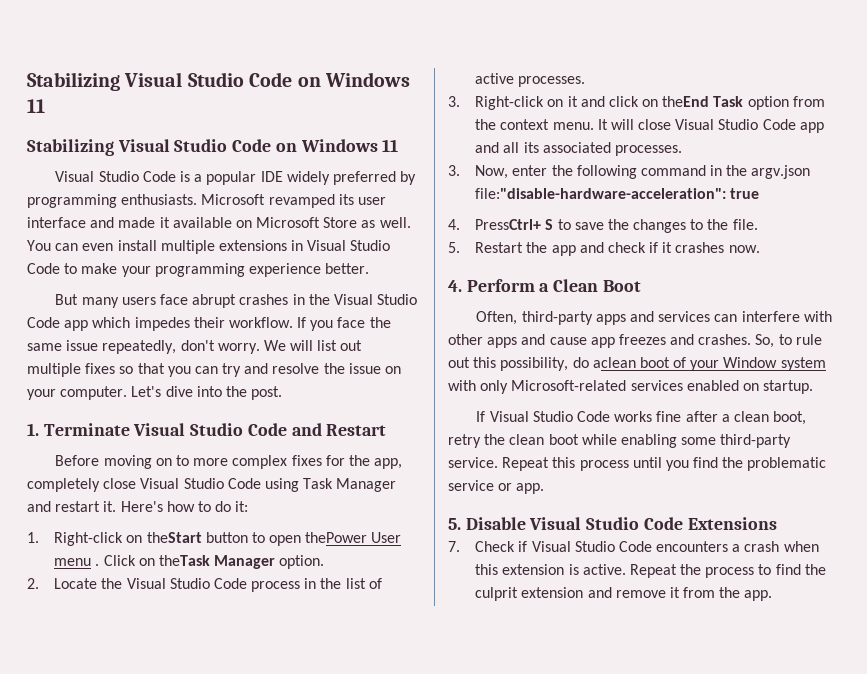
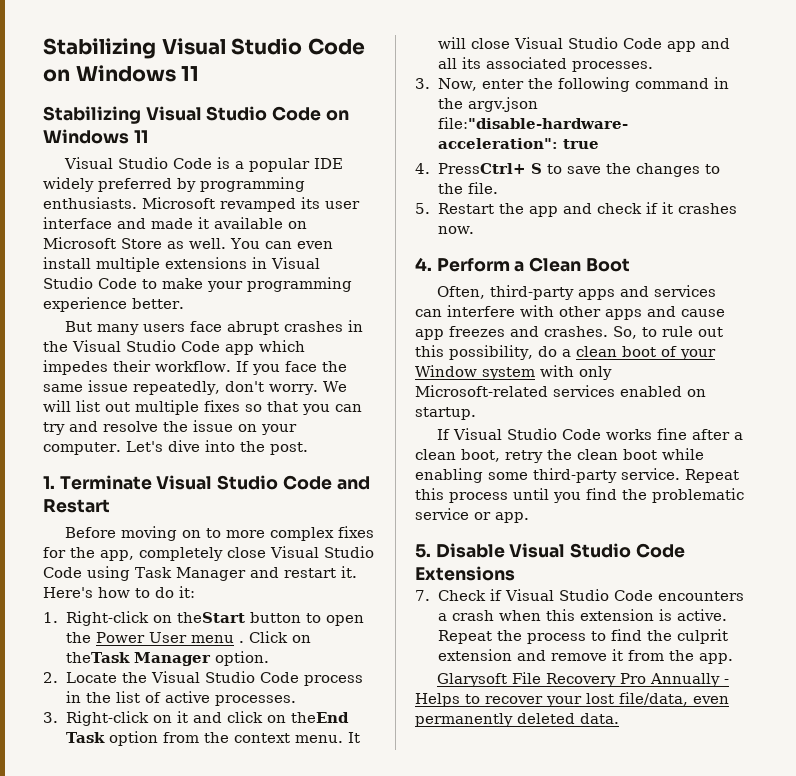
- 1. Right-click on theStart button to open thePower User menu .
+ 1. Right-click on theStart button to open the Power User menu .
- So, to rule out this possibility, do aclean boot of your Window system with only Microsoft-related services enabled on startup.
+ So, to rule out this possibility, do a clean boot of your Window system with only Microsoft-related services enabled on startup.
+ Glarysoft File Recovery Pro Annually - Helps to recover your lost file/data, even permanently deleted data.

